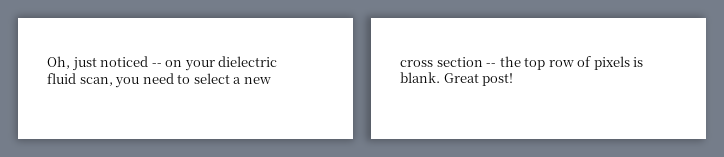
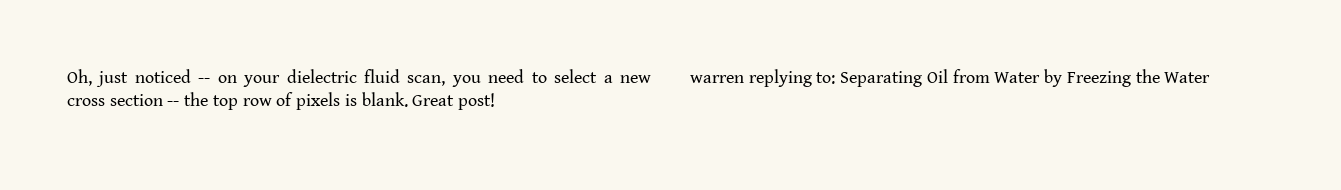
+ warren replying to: Separating Oil from Water by Freezing the Water

